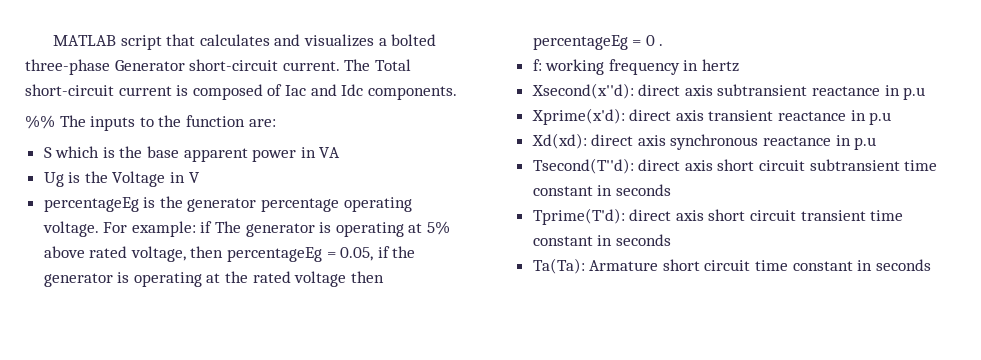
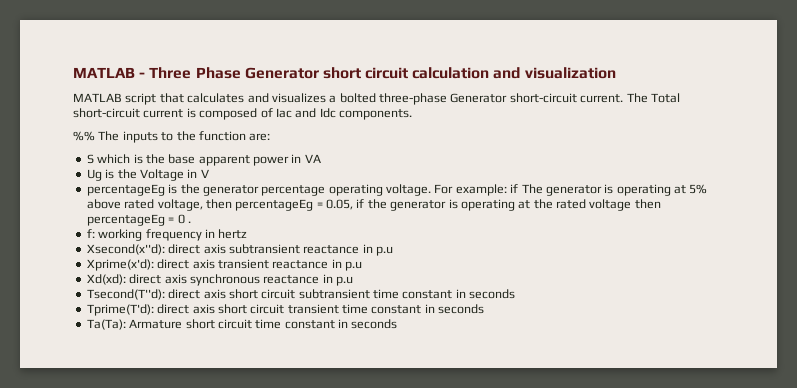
+ MATLAB - Three Phase Generator short circuit calculation and visualization

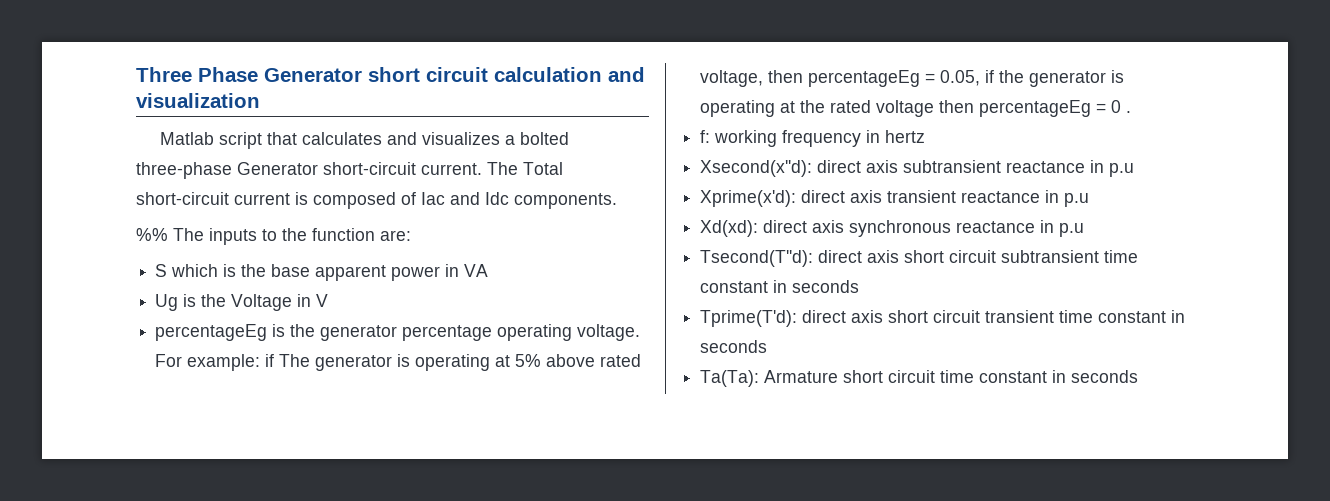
- MATLAB - Three Phase Generator short circuit calculation and visualization
+ Three Phase Generator short circuit calculation and visualization
- MATLAB script that calculates and visualizes a bolted three-phase Generator short-circuit current.
+ Matlab script that calculates and visualizes a bolted three-phase Generator short-circuit current.

